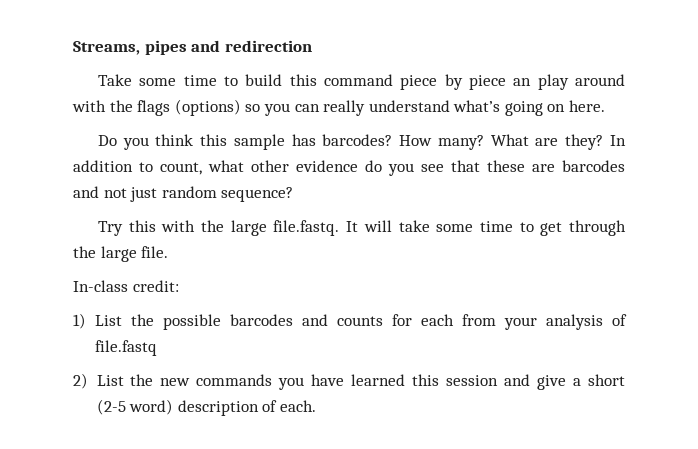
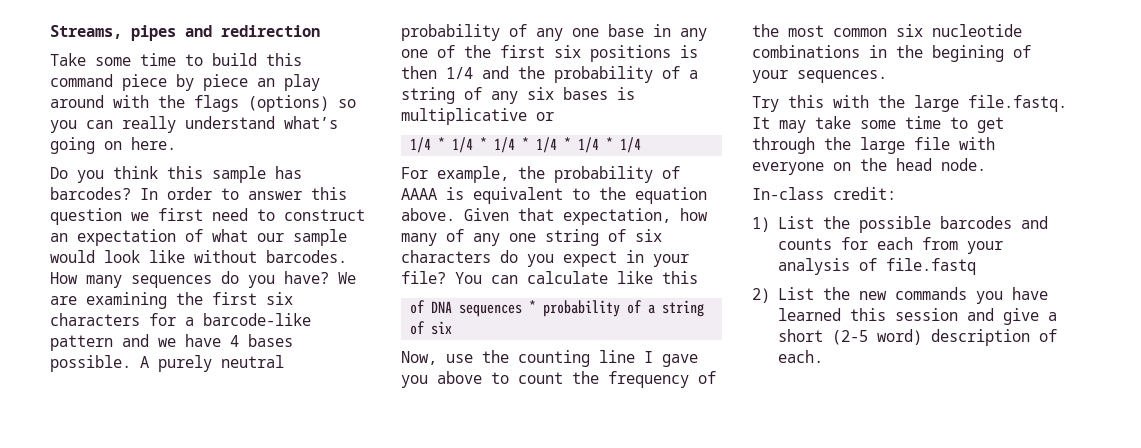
- How many? What are they? In addition to count, what other evidence do you see that these are barcodes and not just random sequence?
+ In order to answer this question we first need to construct an expectation of what our sample would look like without barcodes. How many sequences do you have? We are examining the first six characters for a barcode-like pattern and we have 4 bases possible. A purely neutral probability of any one base in any one of the first six positions is then 1/4 and the probability of a string of any six bases is multiplicative or
+ 1/4 * 1/4 * 1/4 * 1/4 * 1/4 * 1/4
+ For example, the probability of AAAA is equivalent to the equation above. Given that expectation, how many of any one string of six characters do you expect in your file? You can calculate like this
+ of DNA sequences * probability of a string of six
+ Now, use the counting line I gave you above to count the frequency of the most common six nucleotide combinations in the begining of your sequences.
- Try this with the large file.fastq. It will take some time to get through the large file.
+ Try this with the large file.fastq. It may take some time to get through the large file with everyone on the head node.

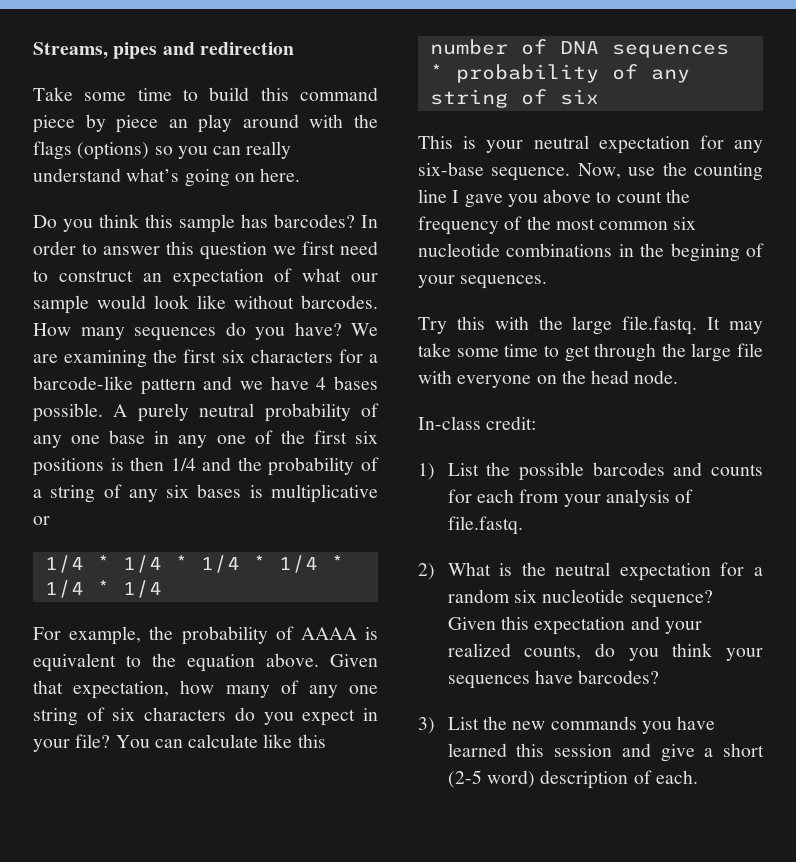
- of DNA sequences * probability of a string of six
+ number of DNA sequences * probability of any string of six
+ This is your neutral expectation for any six-base sequence.
- 1) List the possible barcodes and counts for each from your analysis of file.fastq
- 2) List the new commands you have learned this session and give a short (2-5 word) description of each.
+ 1) List the possible barcodes and counts for each from your analysis of file.fastq.
+ 2) What is the neutral expectation for a random six nucleotide sequence? Given this expectation and your realized counts, do you think your sequences have barcodes?
+ 3) List the new commands you have learned this session and give a short (2-5 word) description of each.

